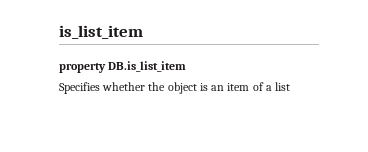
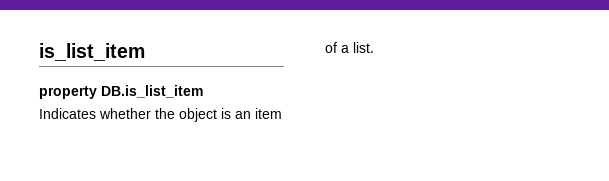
- Specifies whether the object is an item of a list
+ Indicates whether the object is an item of a list.

